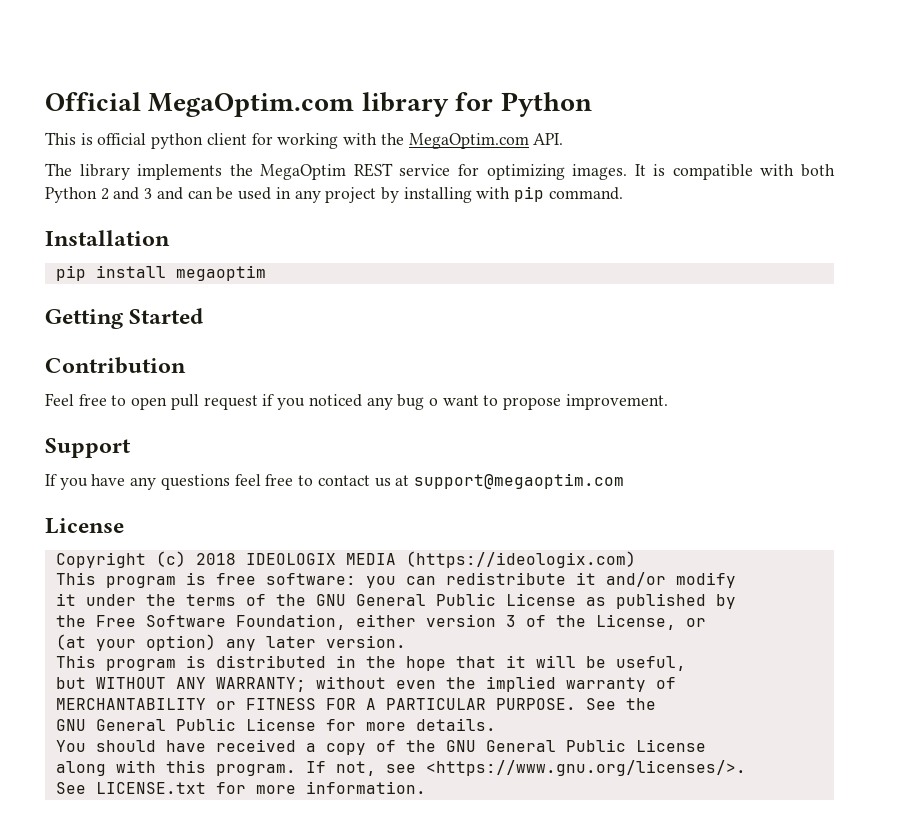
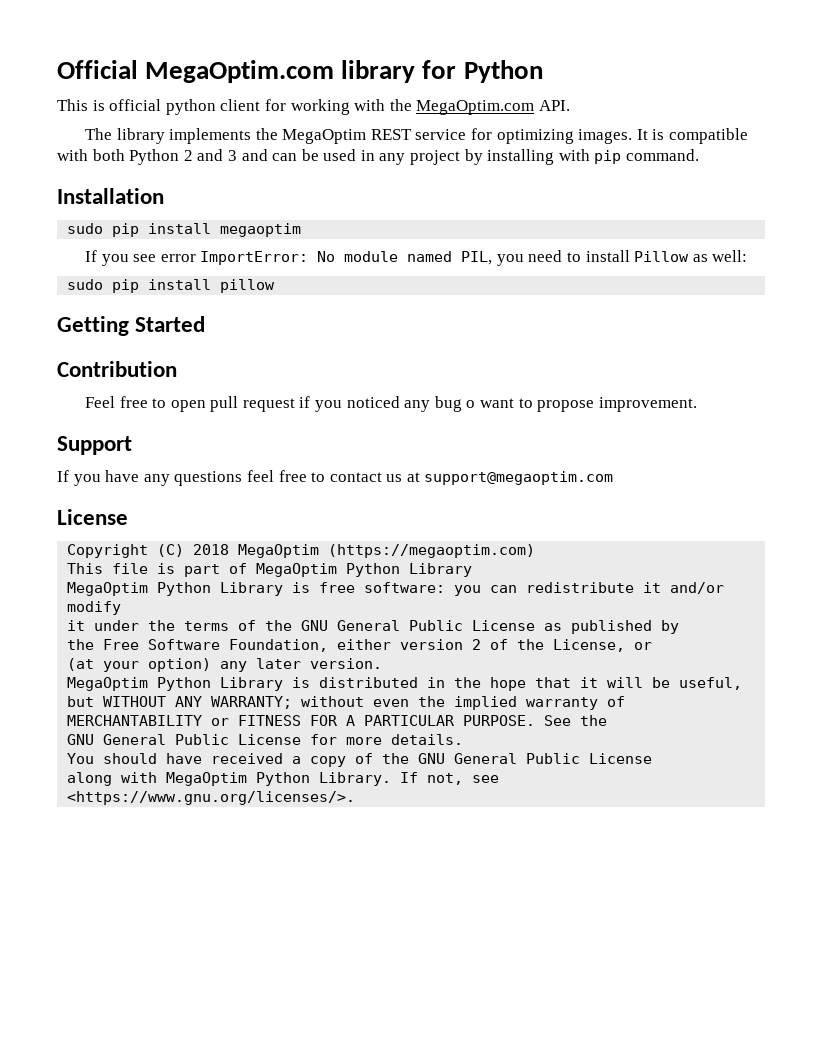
- pip install megaoptim
+ sudo pip install megaoptim
+ If you see error ImportError: No module named PIL, you need to install Pillow as well:
+ sudo pip install pillow
- Copyright (c) 2018 IDEOLOGIX MEDIA (https://ideologix.com)
- This program is free software: you can redistribute it and/or modify
+ Copyright (C) 2018 MegaOptim (https://megaoptim.com)
+ This file is part of MegaOptim Python Library
+ MegaOptim Python Library is free software: you can redistribute it and/or modify
- the Free Software Foundation, either version 3 of the License, or
+ the Free Software Foundation, either version 2 of the License, or
- This program is distributed in the hope that it will be useful,
+ MegaOptim Python Library is distributed in the hope that it will be useful,
- along with this program.
+ along with MegaOptim Python Library.
- See LICENSE.txt for more information.

